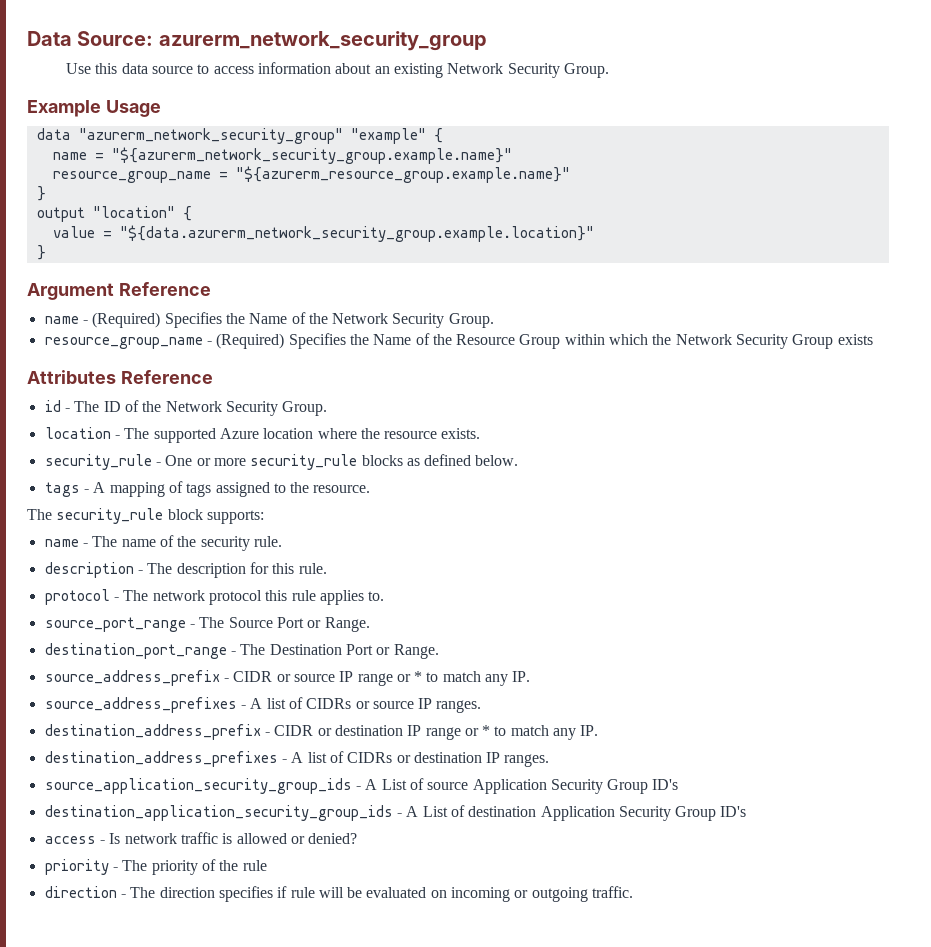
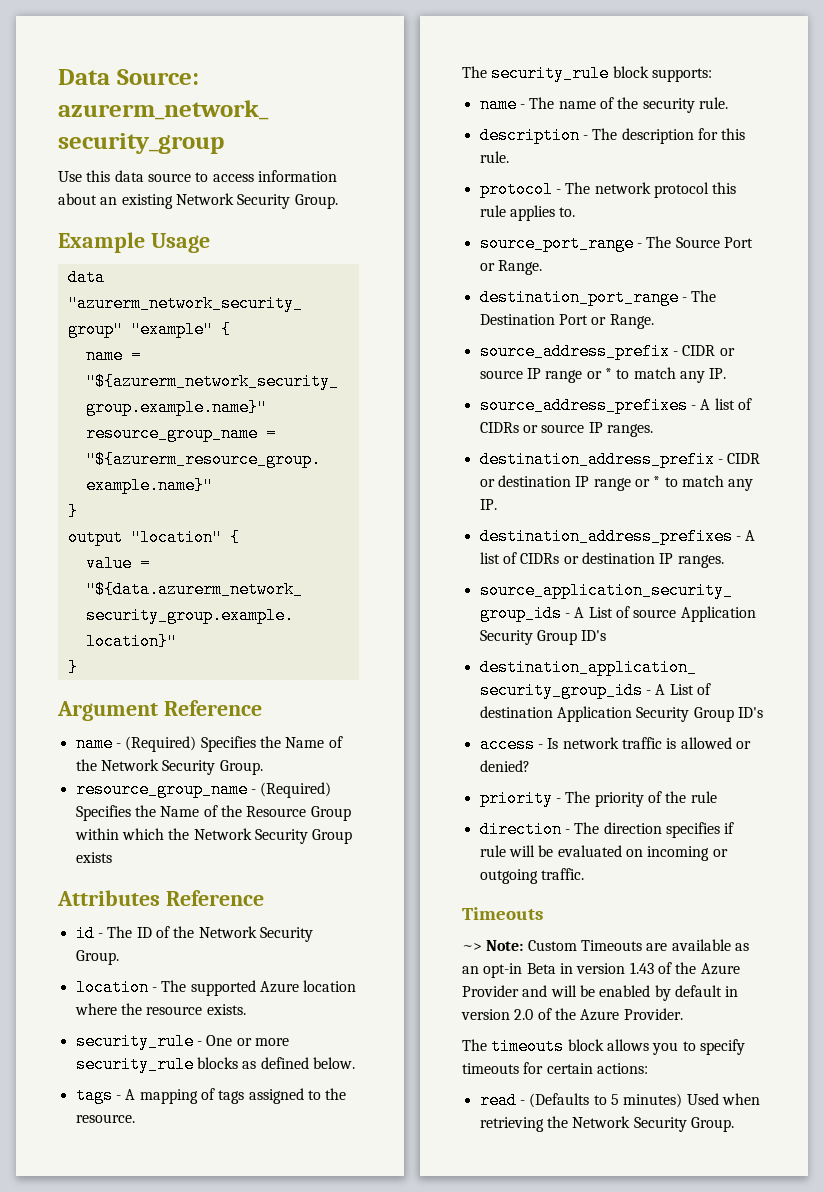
  direction - The direction specifies if rule will be evaluated on incoming or outgoing traffic.
+ Timeouts
+ ~> Note: Custom Timeouts are available as an opt-in Beta in version 1.43 of the Azure Provider and will be enabled by default in version 2.0 of the Azure Provider.
+ The timeouts block allows you to specify timeouts for certain actions:
+ read - (Defaults to 5 minutes) Used when retrieving the Network Security Group.

